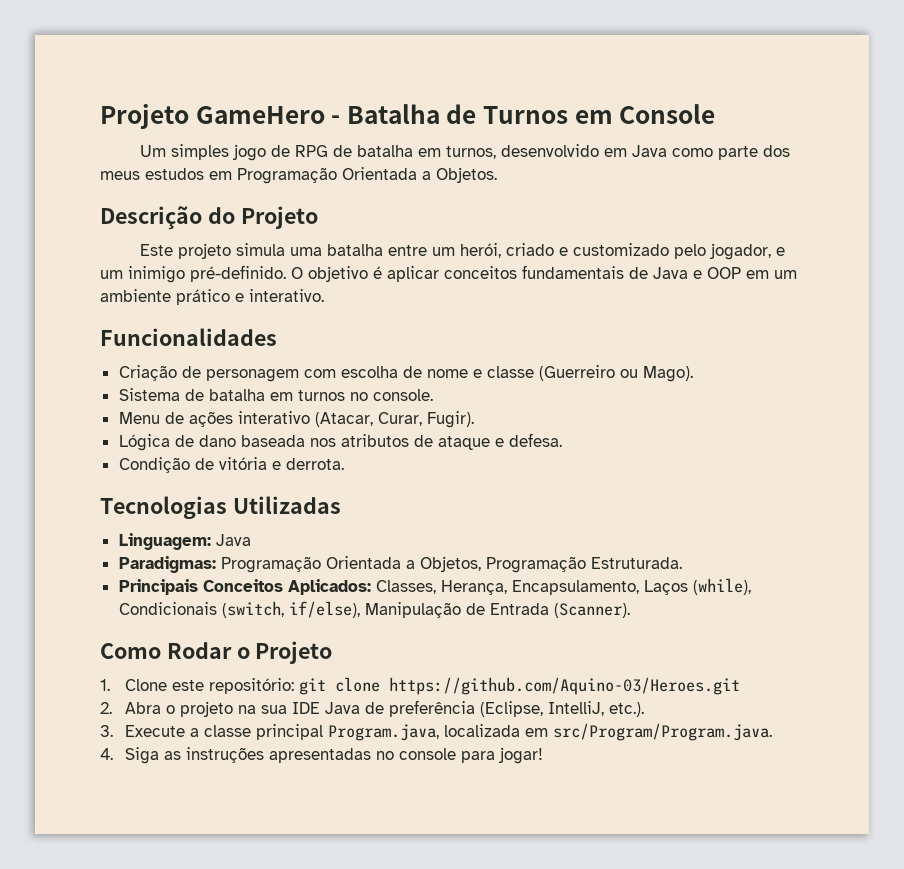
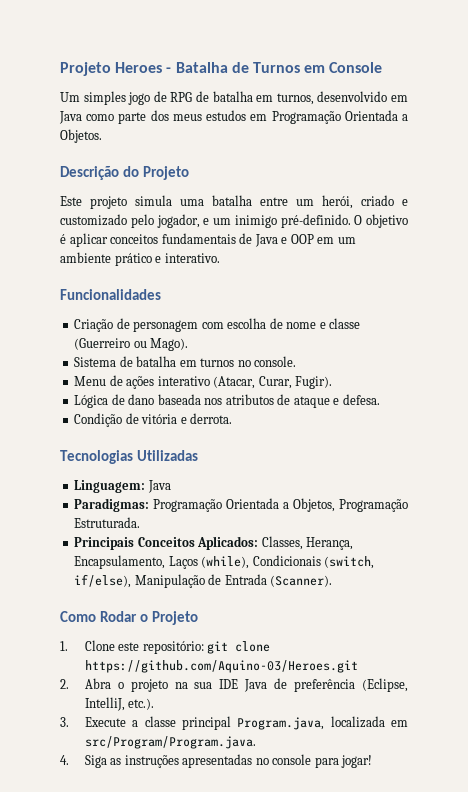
- Projeto GameHero - Batalha de Turnos em Console
+ Projeto Heroes - Batalha de Turnos em Console

